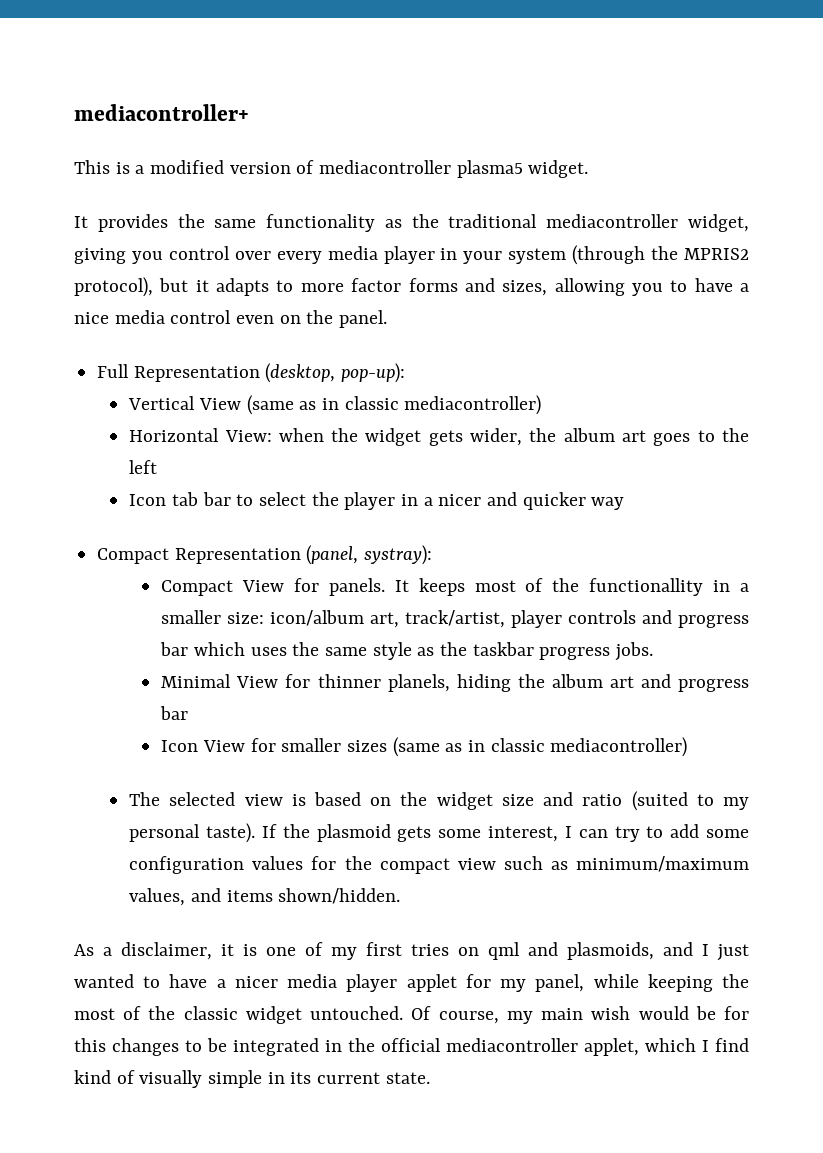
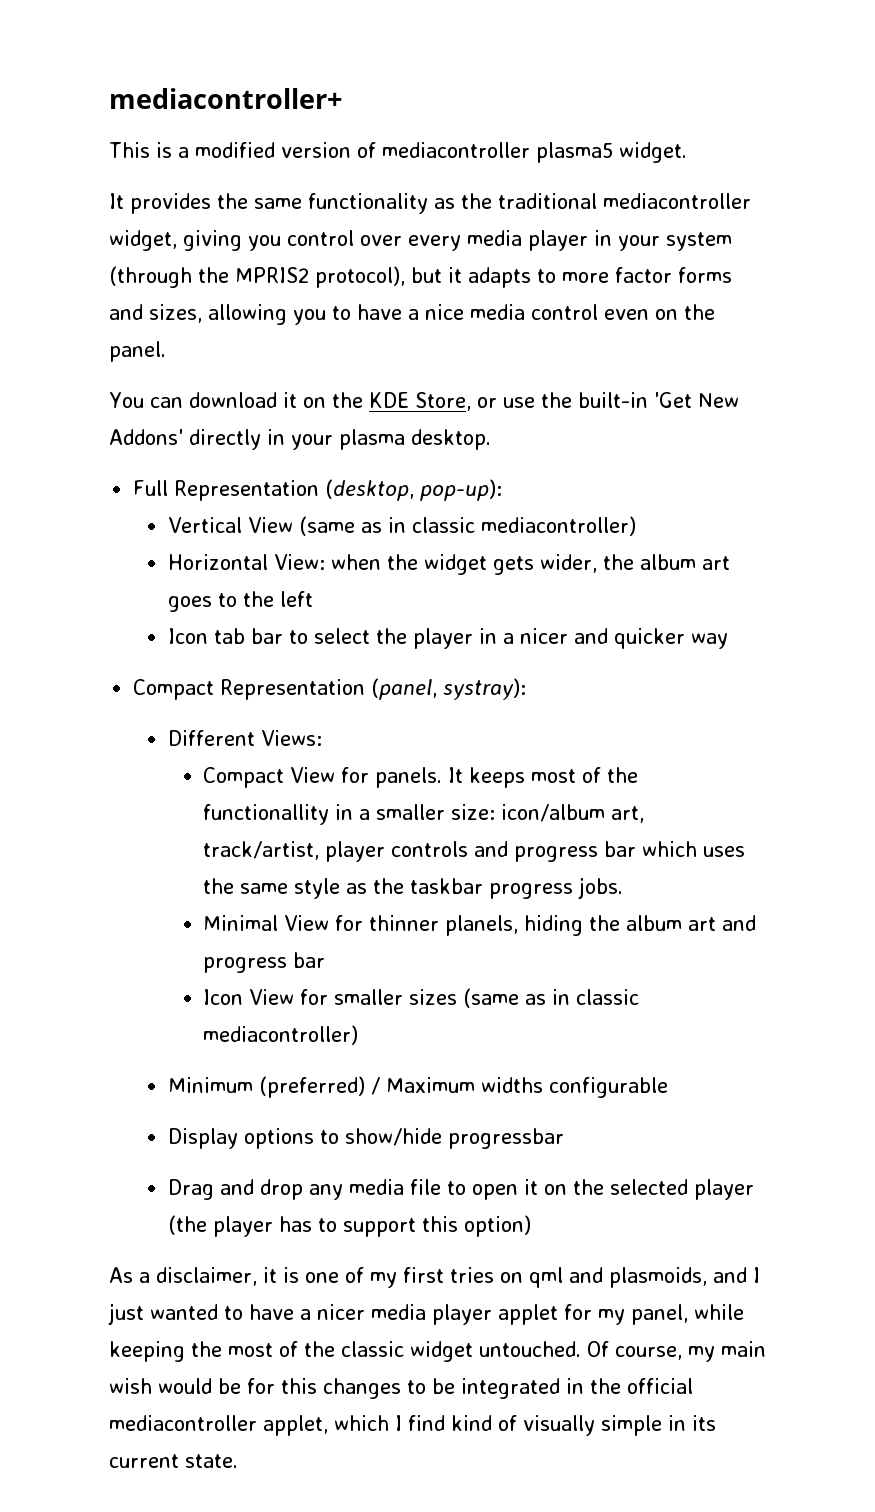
+ You can download it on the KDE Store, or use the built-in 'Get New Addons' directly in your plasma desktop.
+ Different Views:
- The selected view is based on the widget size and ratio (suited to my personal taste). If the plasmoid gets some interest, I can try to add some configuration values for the compact view such as minimum/maximum values, and items shown/hidden.
+ Minimum (preferred) / Maximum widths configurable
+ Display options to show/hide progressbar
+ Drag and drop any media file to open it on the selected player (the player has to support this option)

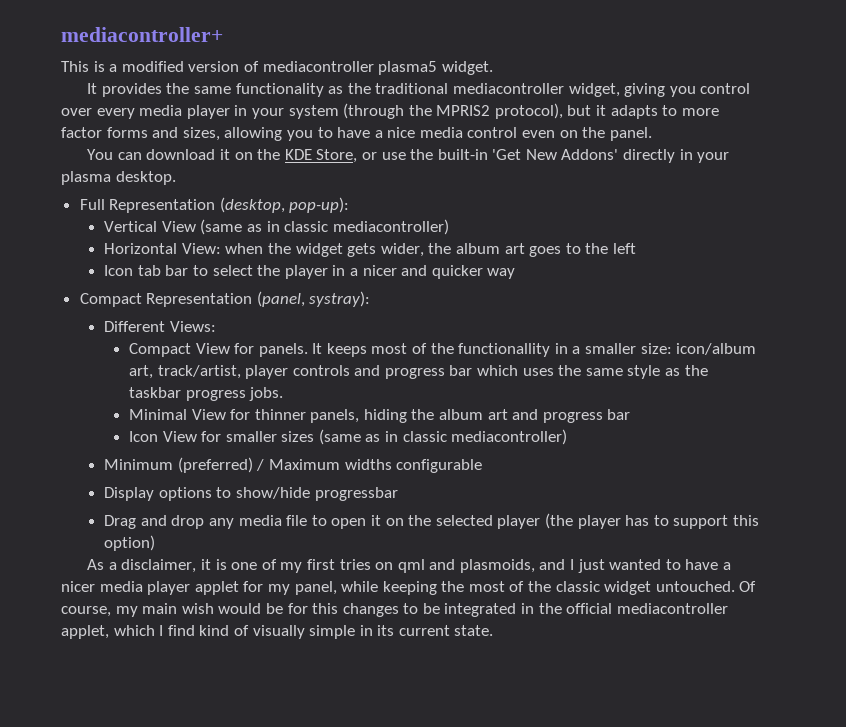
- Minimal View for thinner planels, hiding the album art and progress bar
+ Minimal View for thinner panels, hiding the album art and progress bar

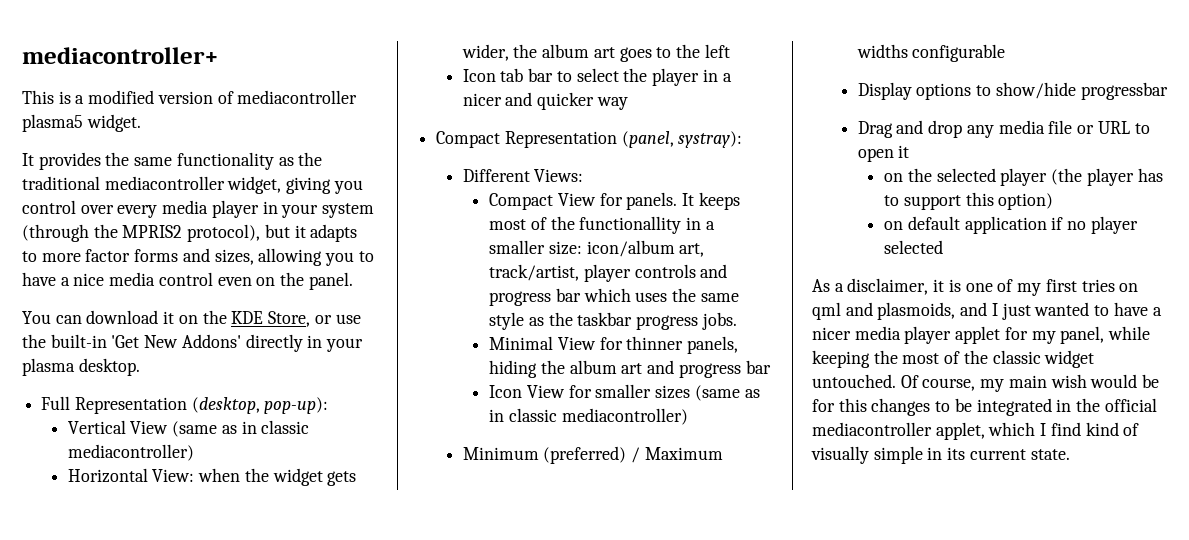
- Drag and drop any media file to open it on the selected player (the player has to support this option)
+ Drag and drop any media file or URL to open it
+ on the selected player (the player has to support this option)
+ on default application if no player selected

